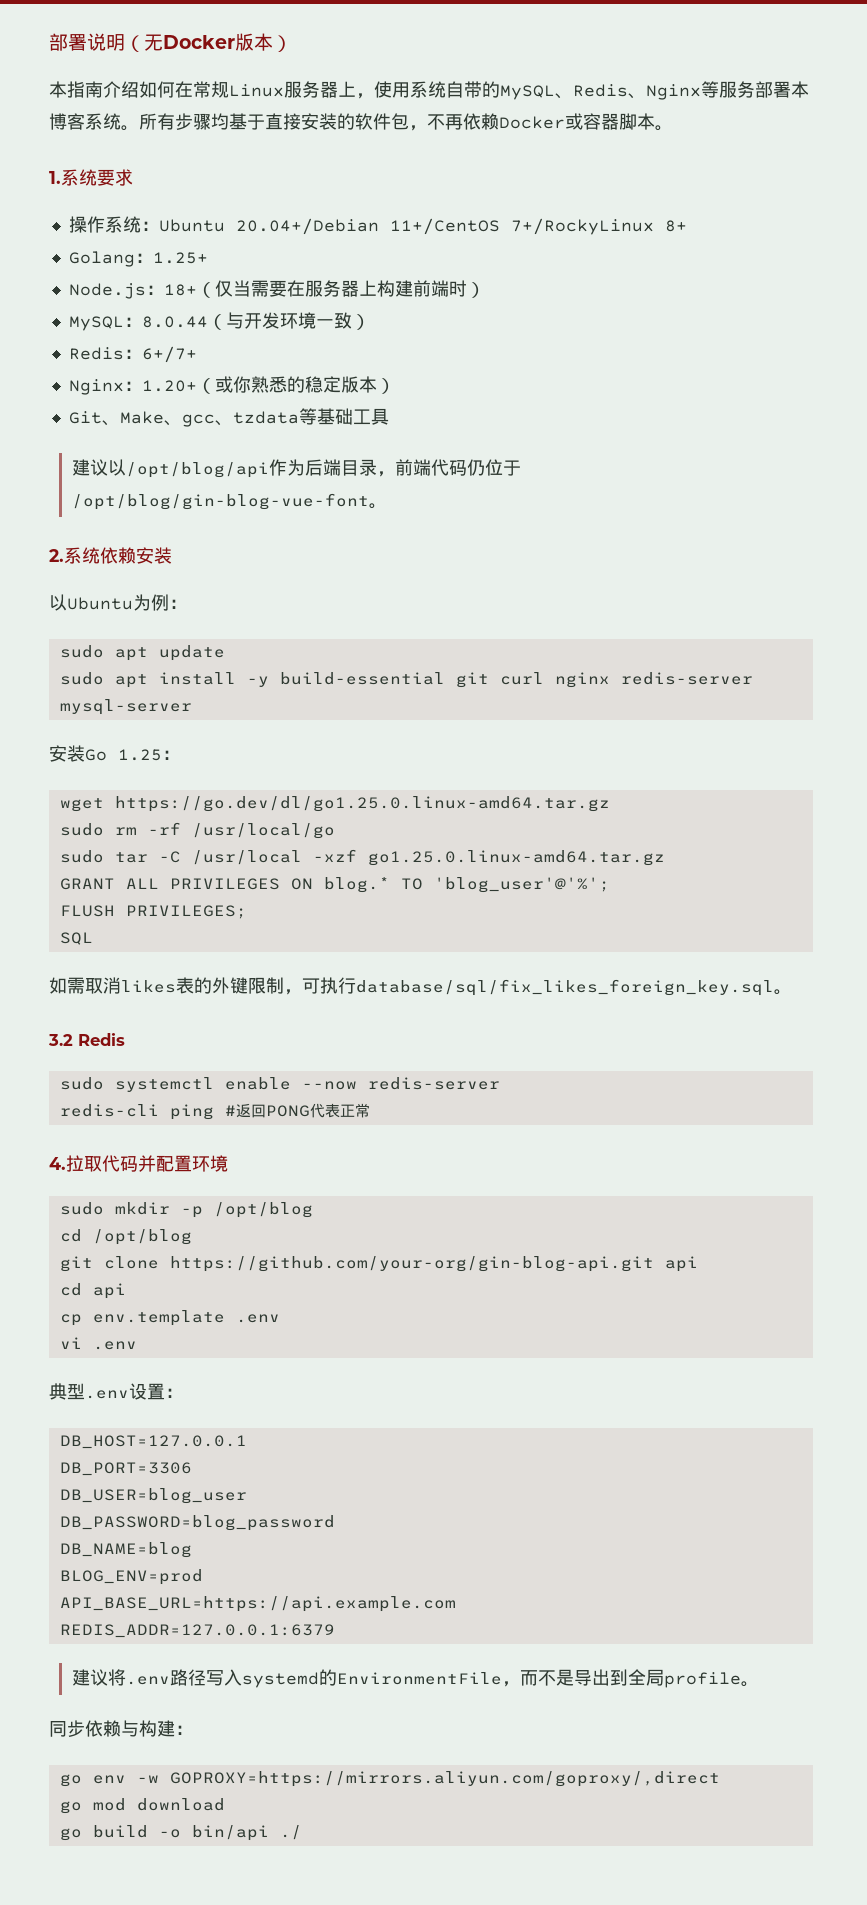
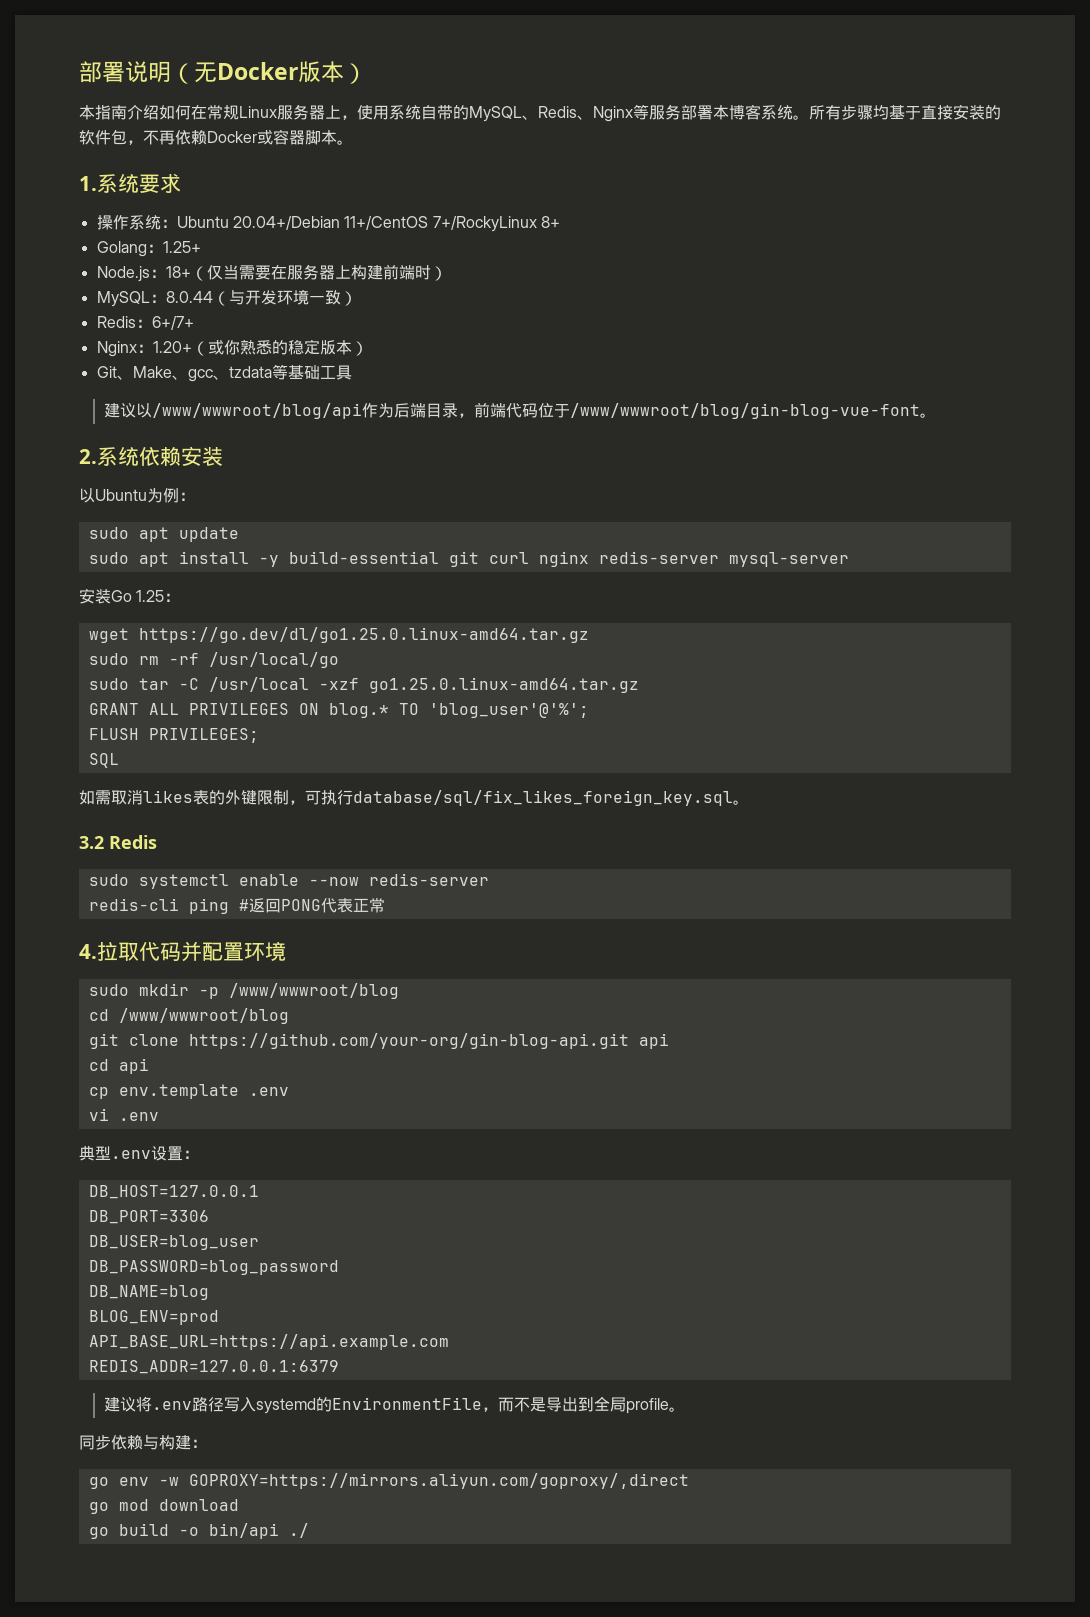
- 建议以/opt/blog/api作为后端目录，前端代码仍位于/opt/blog/gin-blog-vue-font。
+ 建议以/www/wwwroot/blog/api作为后端目录，前端代码位于/www/wwwroot/blog/gin-blog-vue-font。
- sudo mkdir -p /opt/blog
- cd /opt/blog
+ sudo mkdir -p /www/wwwroot/blog
+ cd /www/wwwroot/blog

